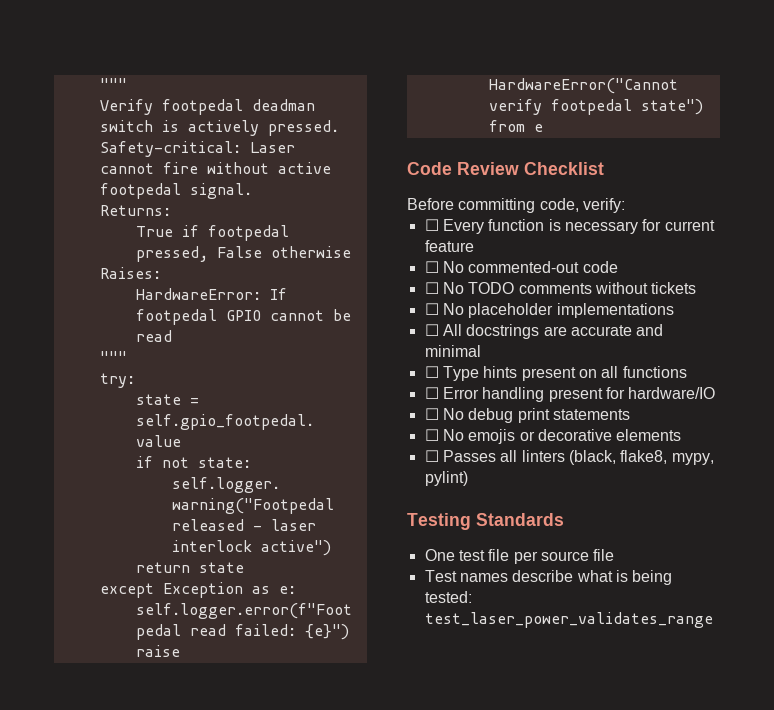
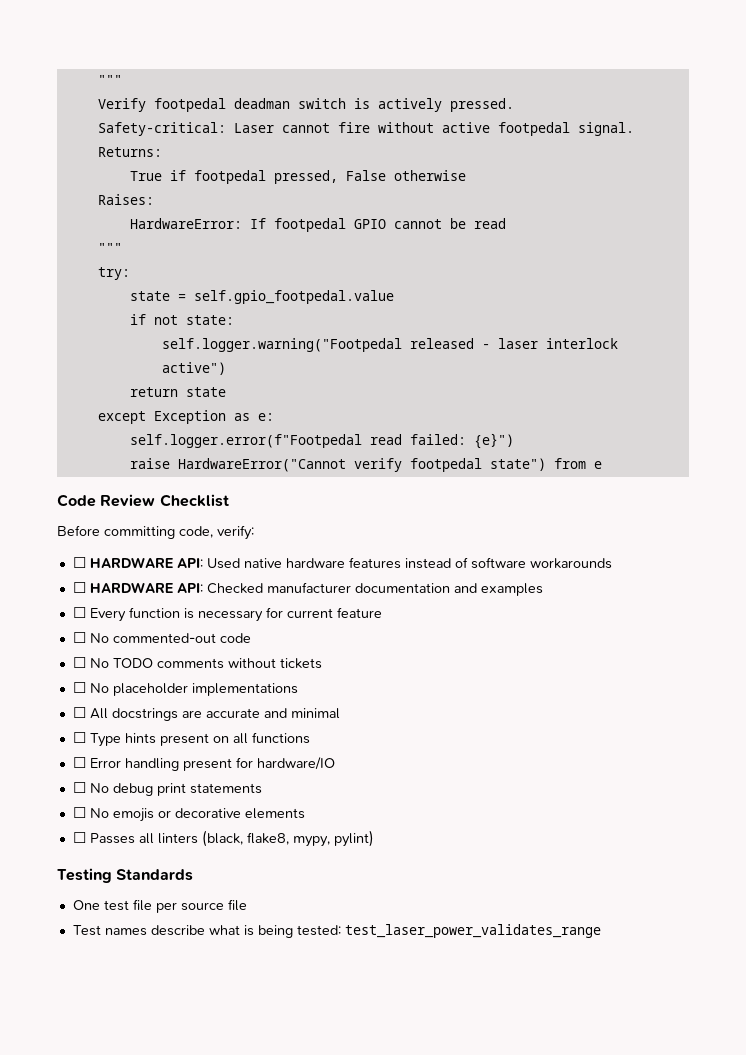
+ ☐ HARDWARE API: Used native hardware features instead of software workarounds
+ ☐ HARDWARE API: Checked manufacturer documentation and examples

